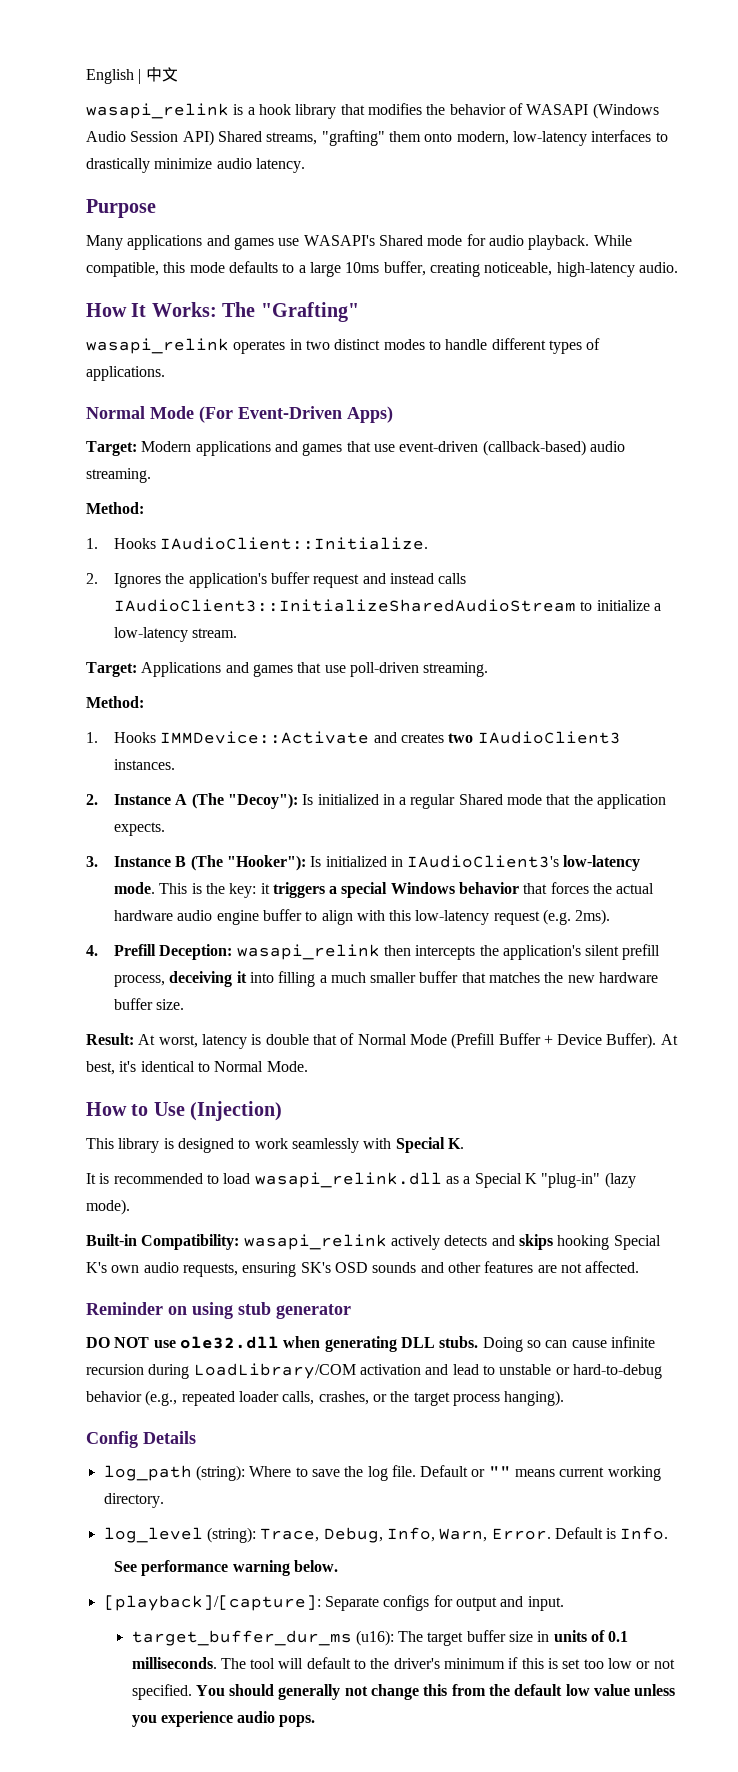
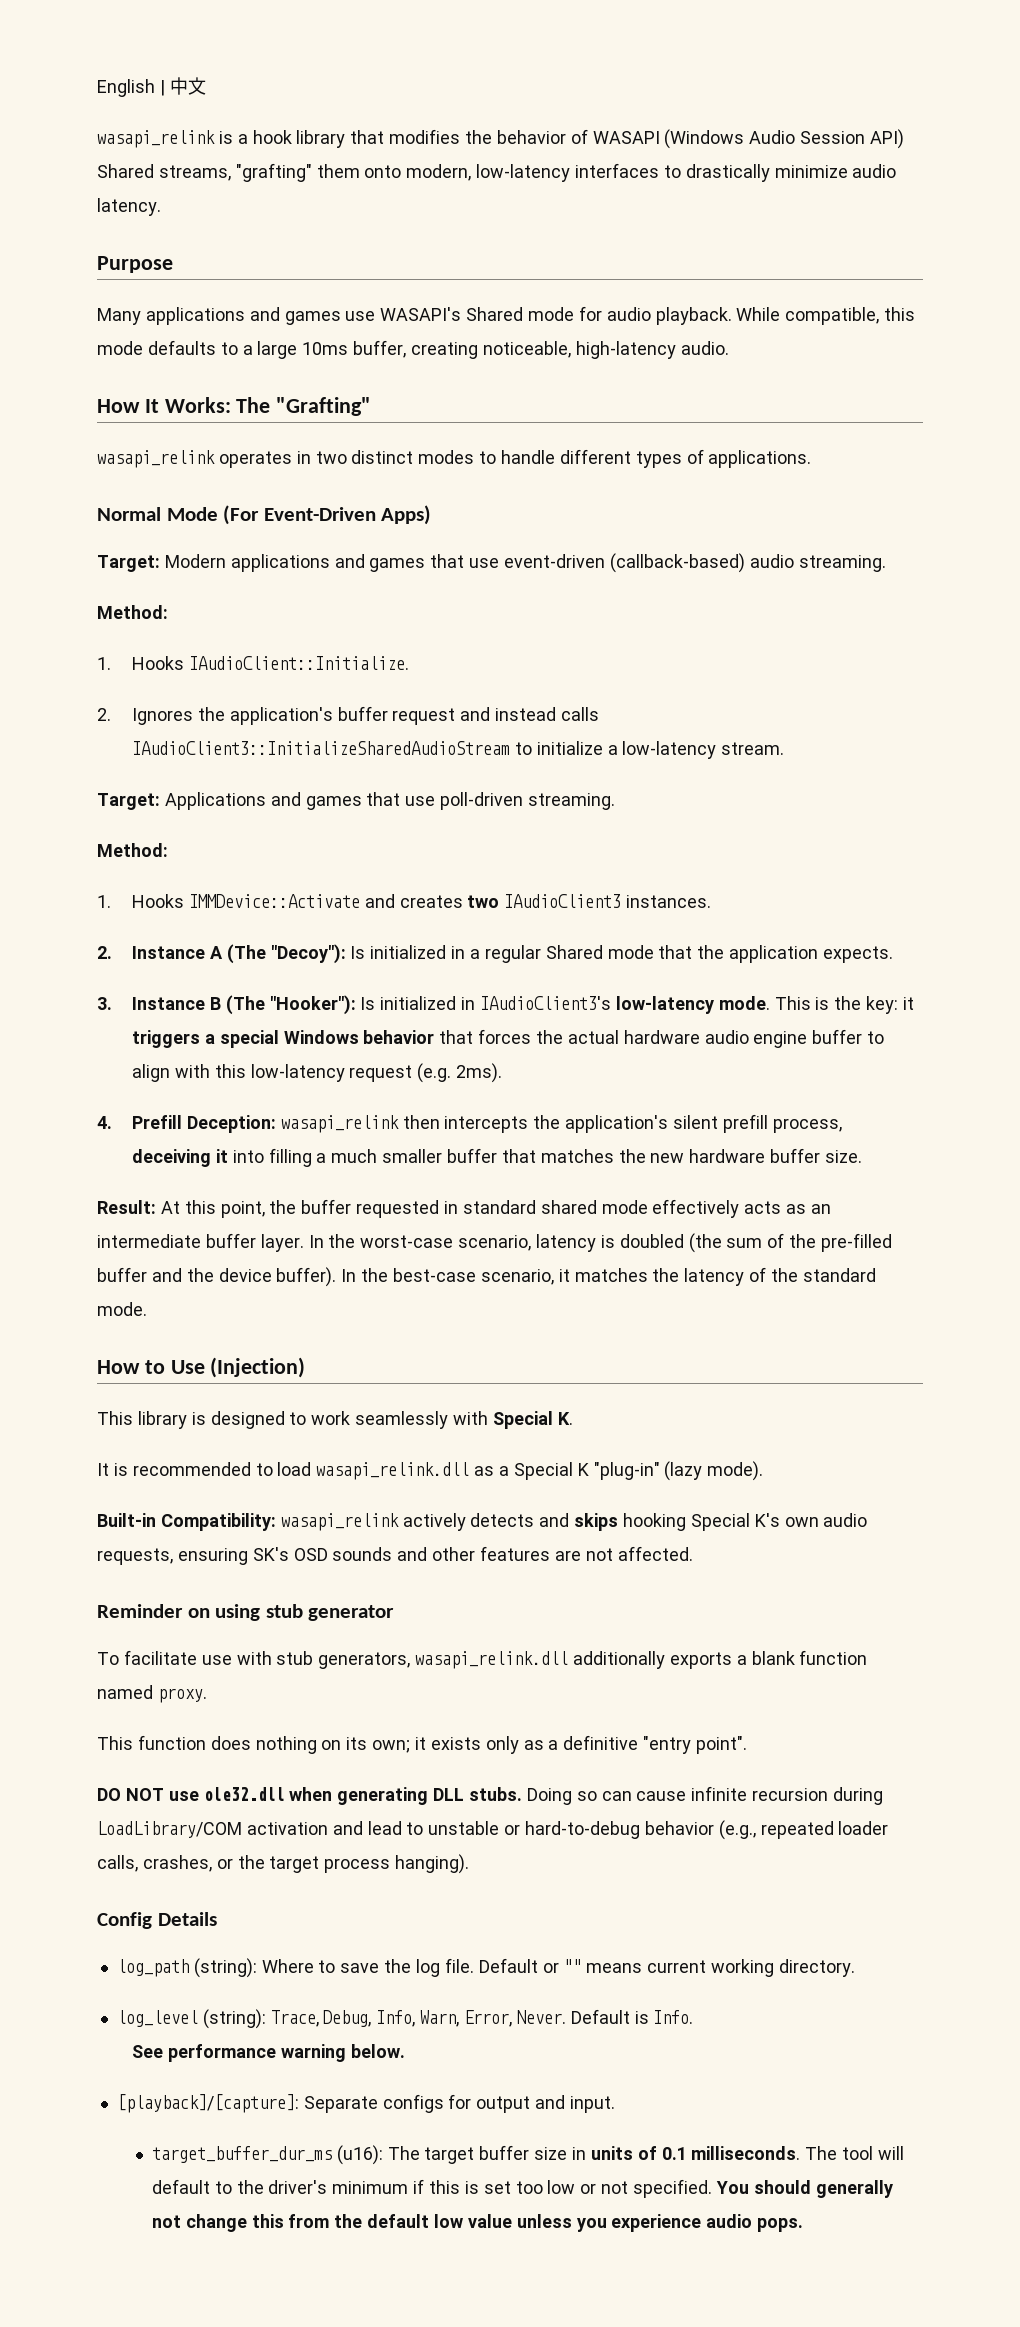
- Result: At worst, latency is double that of Normal Mode (Prefill Buffer + Device Buffer). At best, it's identical to Normal Mode.
+ Result: At this point, the buffer requested in standard shared mode effectively acts as an intermediate buffer layer. In the worst-case scenario, latency is doubled (the sum of the pre-filled buffer and the device buffer). In the best-case scenario, it matches the latency of the standard mode.
+ To facilitate use with stub generators, wasapi_relink.dll additionally exports a blank function named proxy.
+ This function does nothing on its own; it exists only as a definitive "entry point".
- log_level (string): Trace, Debug, Info, Warn, Error.
+ log_level (string): Trace, Debug, Info, Warn, Error, Never.

